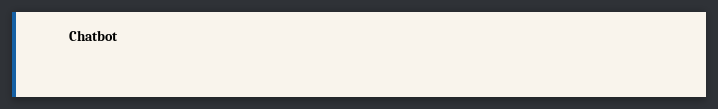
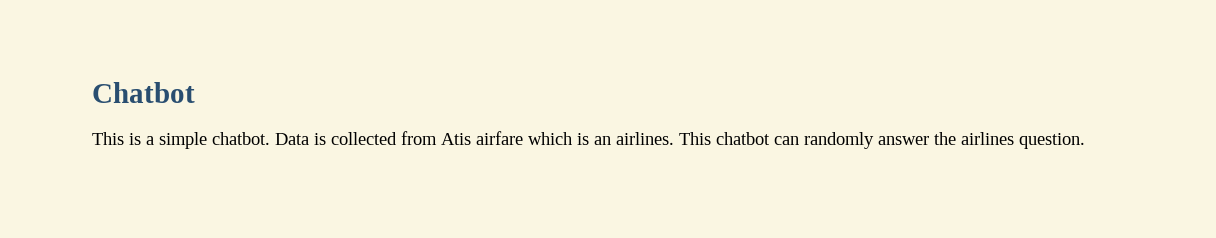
+ This is a simple chatbot. Data is collected from Atis airfare which is an airlines. This chatbot can randomly answer the airlines question.

